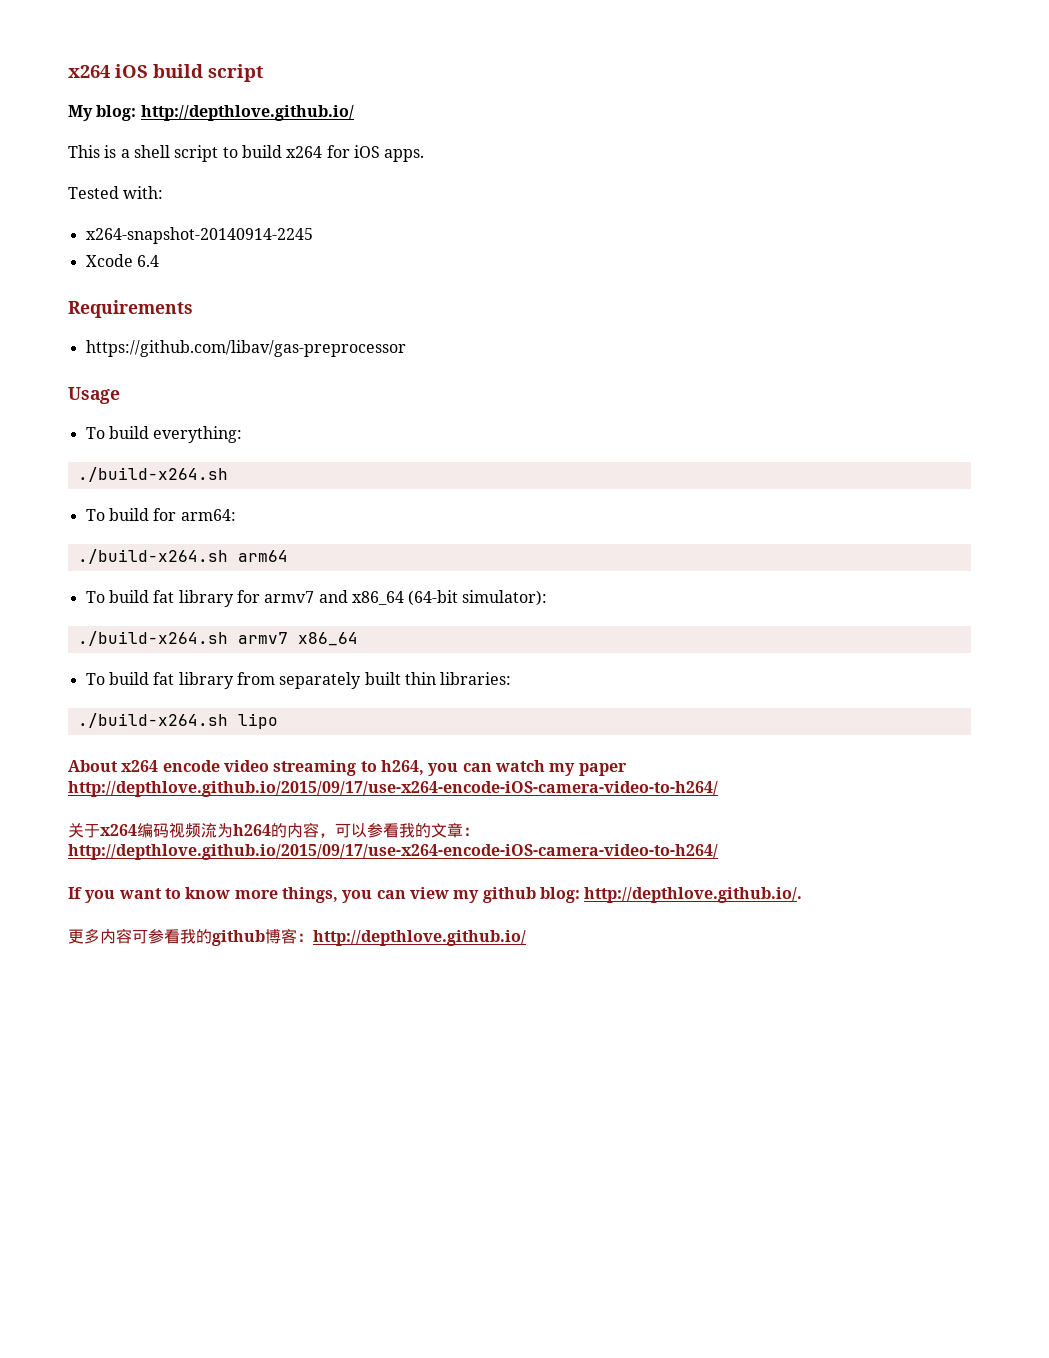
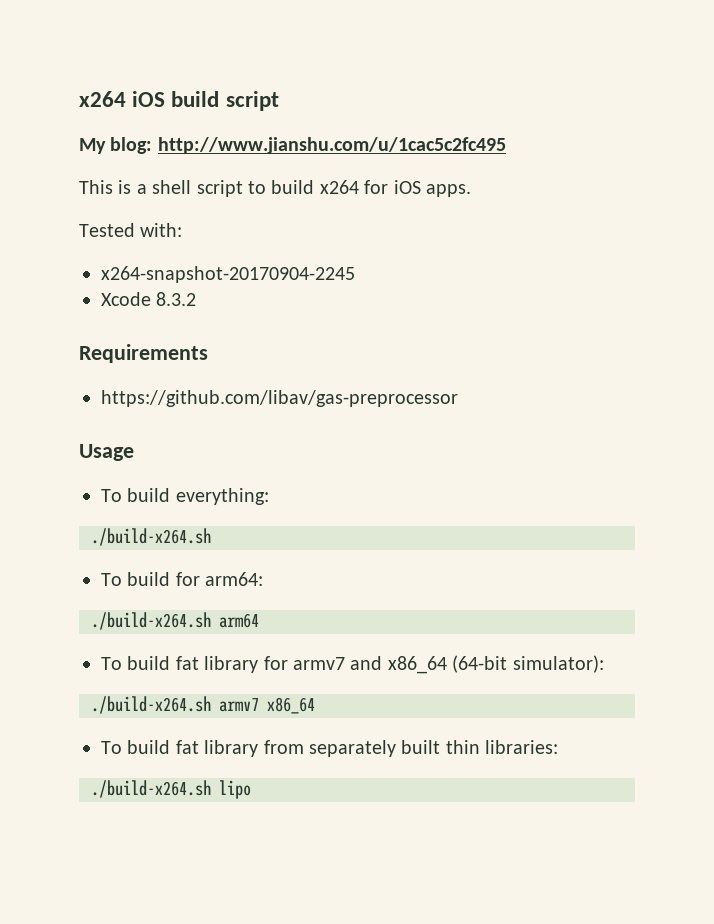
- My blog: http://depthlove.github.io/
+ My blog: http://www.jianshu.com/u/1cac5c2fc495
- x264-snapshot-20140914-2245
+ x264-snapshot-20170904-2245
- Xcode 6.4
+ Xcode 8.3.2
- About x264 encode video streaming to h264, you can watch my paper http://depthlove.github.io/2015/09/17/use-x264-encode-iOS-camera-video-to-h264/
- 关于x264编码视频流为h264的内容，可以参看我的文章：http://depthlove.github.io/2015/09/17/use-x264-encode-iOS-camera-video-to-h264/
- If you want to know more things, you can view my github blog: http://depthlove.github.io/.
- 更多内容可参看我的github博客：http://depthlove.github.io/

